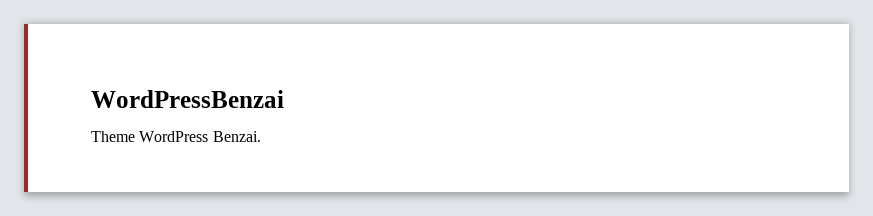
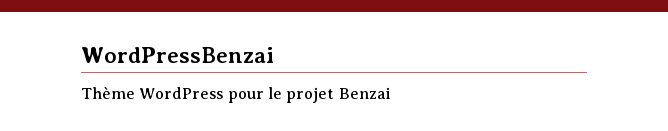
- Theme WordPress Benzai.
+ Thème WordPress pour le projet Benzai

